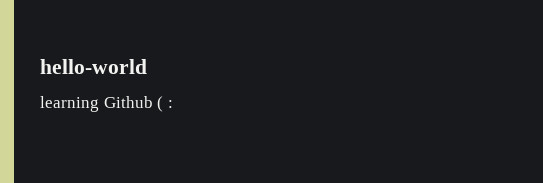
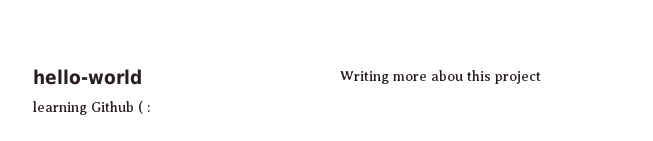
+ Writing more abou this project

